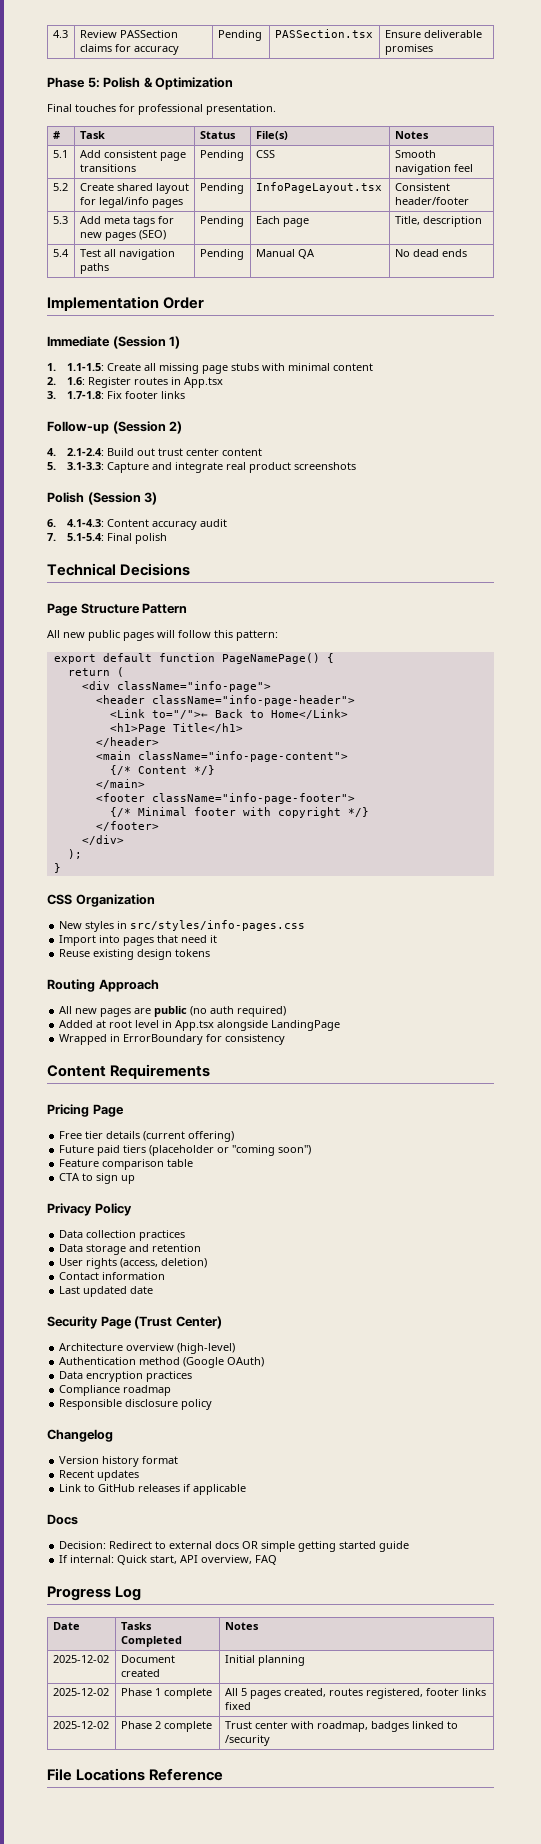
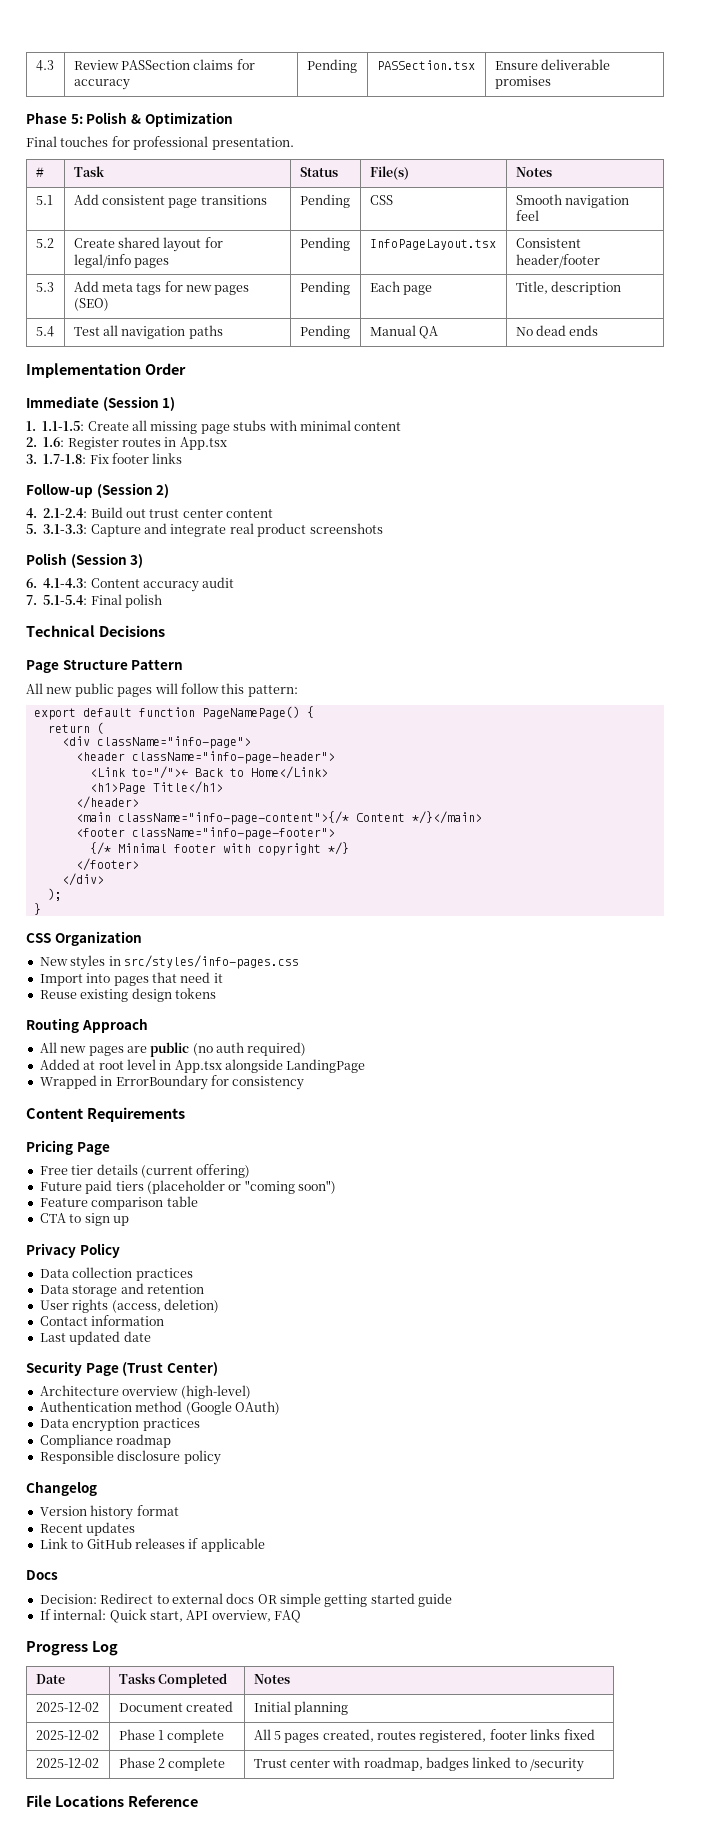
- <main className="info-page-content">
- {/* Content */}
- </main>
+ <main className="info-page-content">{/* Content */}</main>

